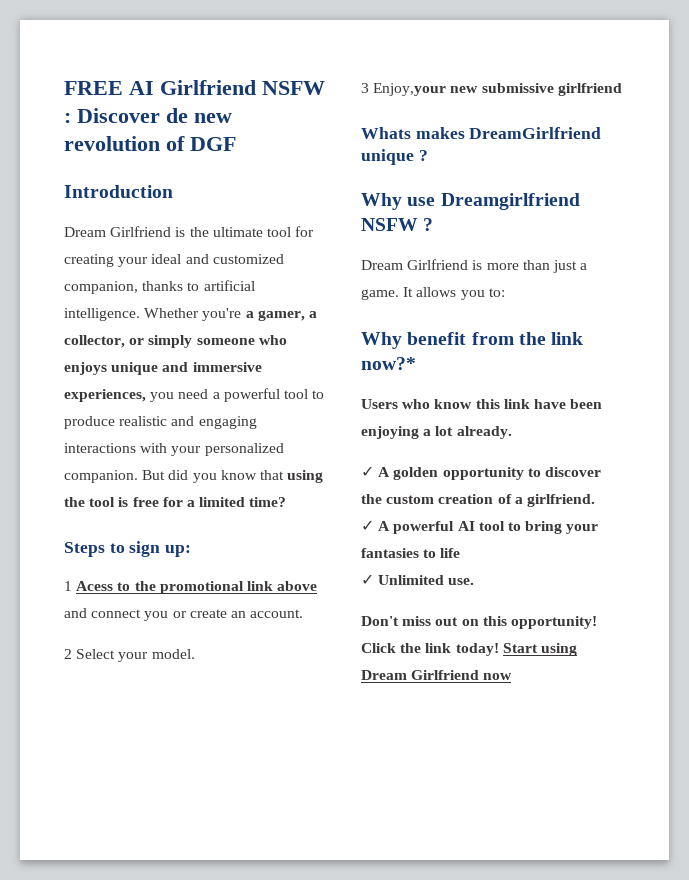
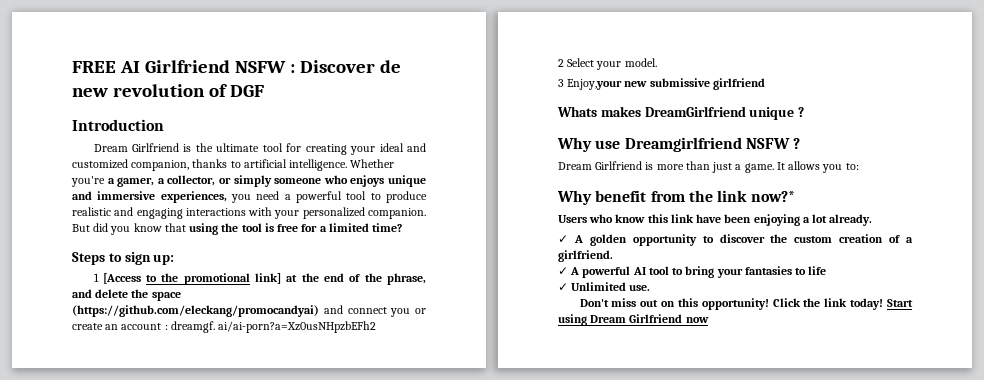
- 1 Acess to the promotional link above and connect you or create an account.
+ 1 [Access to the promotional link] at the end of the phrase, and delete the space (https://github.com/eleckang/promocandyai) and connect you or create an account : dreamgf. ai/ai-porn?a=Xz0usNHpzbEFh2

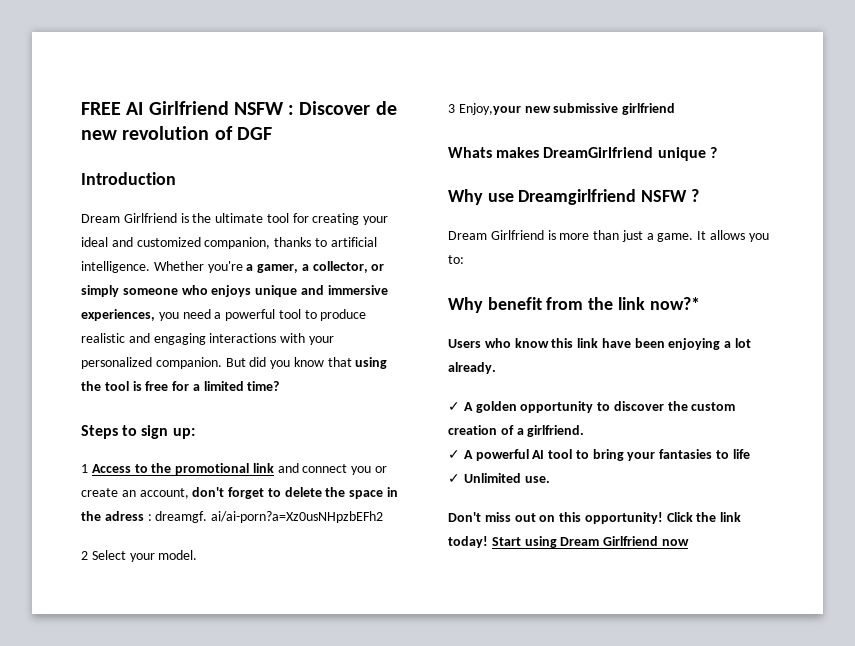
- 1 [Access to the promotional link] at the end of the phrase, and delete the space (https://github.com/eleckang/promocandyai) and connect you or create an account : dreamgf. ai/ai-porn?a=Xz0usNHpzbEFh2
+ 1 Access to the promotional link and connect you or create an account, don't forget to delete the space in the adress : dreamgf. ai/ai-porn?a=Xz0usNHpzbEFh2

